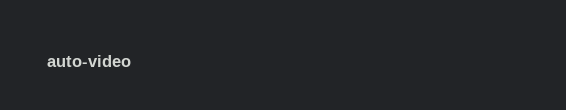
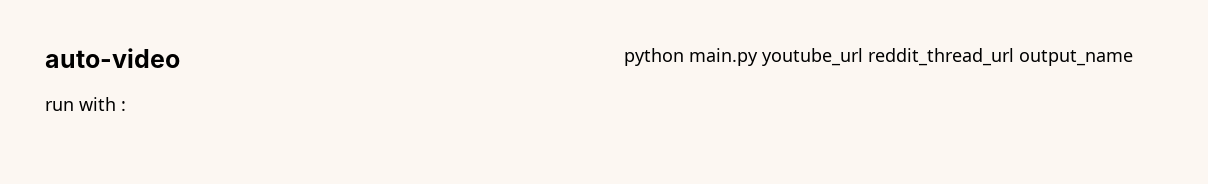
+ run with :
+ python main.py youtube_url reddit_thread_url output_name

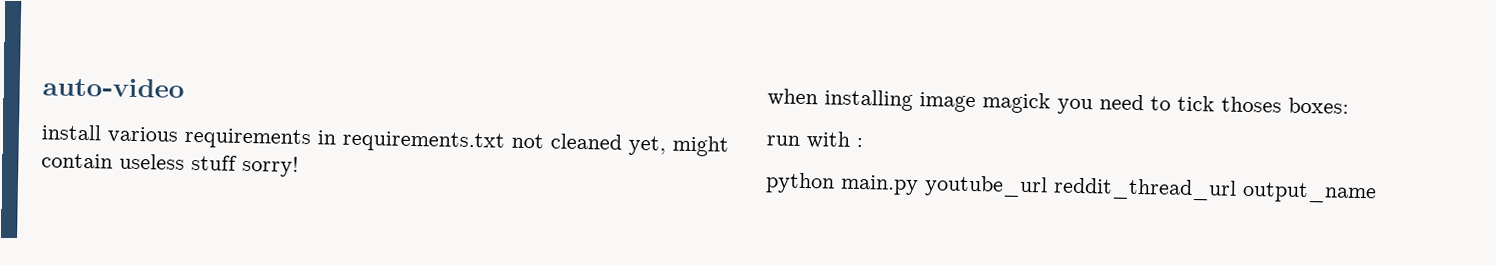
+ install various requirements in requirements.txt not cleaned yet, might contain useless stuff sorry!
+ when installing image magick you need to tick thoses boxes:

